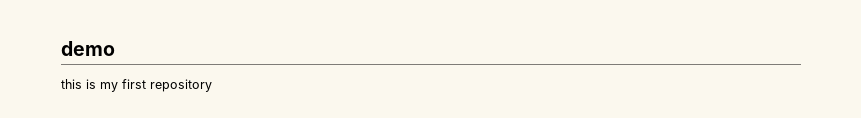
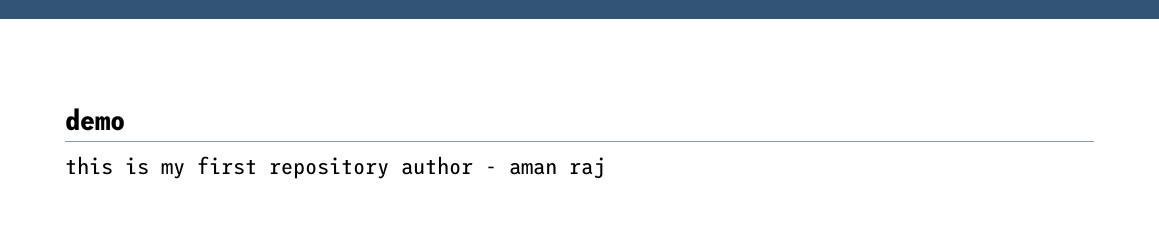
- this is my first repository
+ this is my first repository author - aman raj

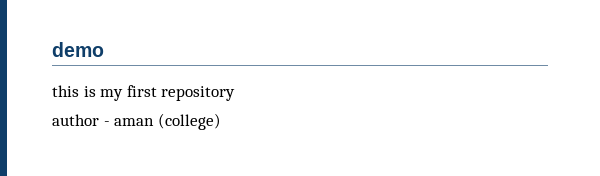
- this is my first repository author - aman raj
+ this is my first repository
+ author - aman (college)

